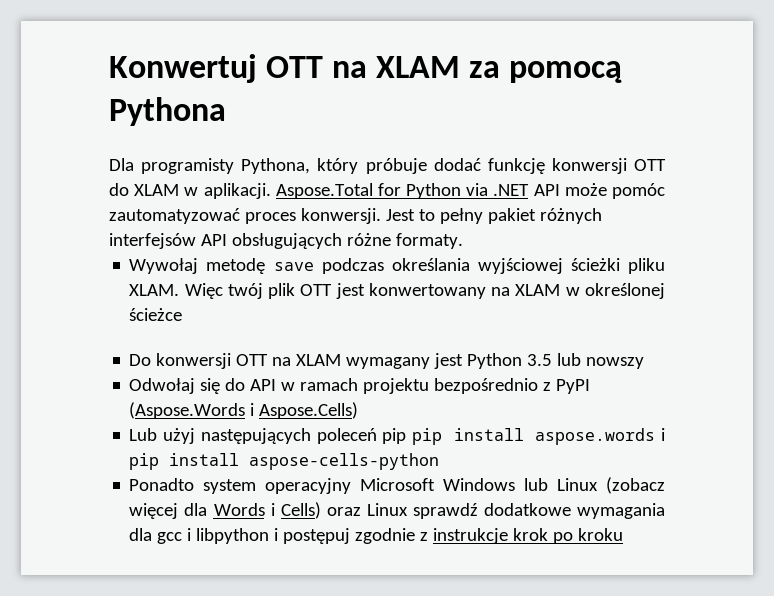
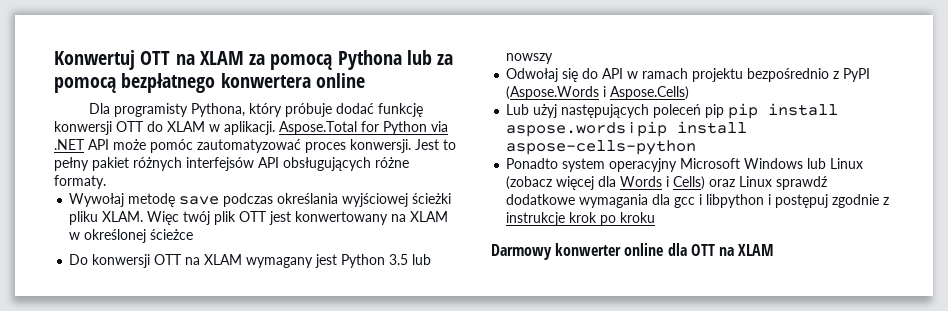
- Konwertuj OTT na XLAM za pomocą Pythona
+ Konwertuj OTT na XLAM za pomocą Pythona lub za pomocą bezpłatnego konwertera online
+ Darmowy konwerter online dla OTT na XLAM

